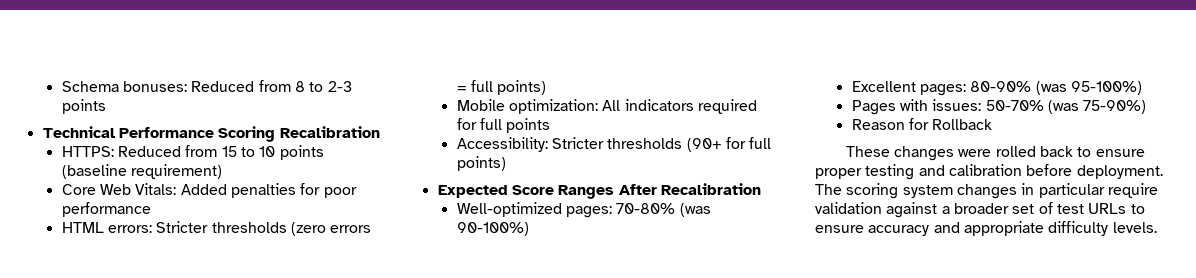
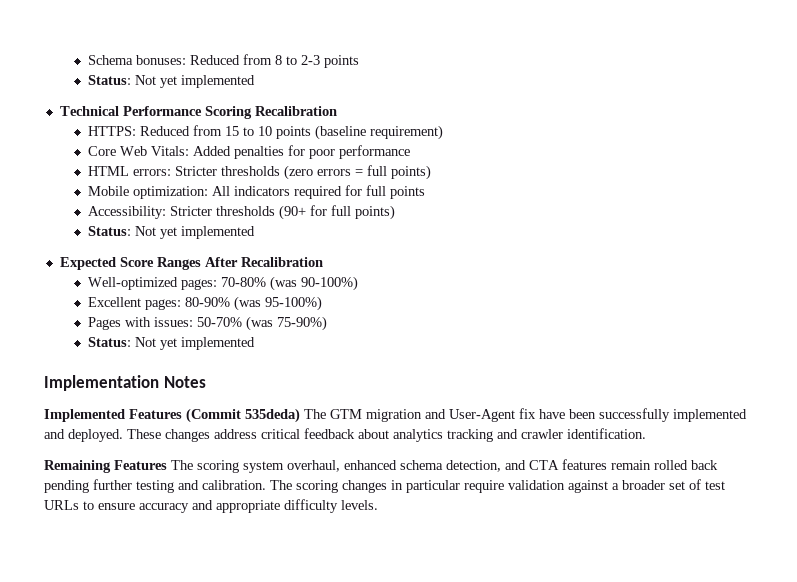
  Schema bonuses: Reduced from 8 to 2-3 points
+ Status: Not yet implemented
  Accessibility: Stricter thresholds (90+ for full points)
+ Status: Not yet implemented
  Pages with issues: 50-70% (was 75-90%)
- Reason for Rollback
- These changes were rolled back to ensure proper testing and calibration before deployment. The scoring system changes in particular require validation against a broader set of test URLs to ensure accuracy and appropriate difficulty levels.
+ Status: Not yet implemented
+ Implementation Notes
+ Implemented Features (Commit 535deda) The GTM migration and User-Agent fix have been successfully implemented and deployed. These changes address critical feedback about analytics tracking and crawler identification.
+ Remaining Features The scoring system overhaul, enhanced schema detection, and CTA features remain rolled back pending further testing and calibration. The scoring changes in particular require validation against a broader set of test URLs to ensure accuracy and appropriate difficulty levels.

